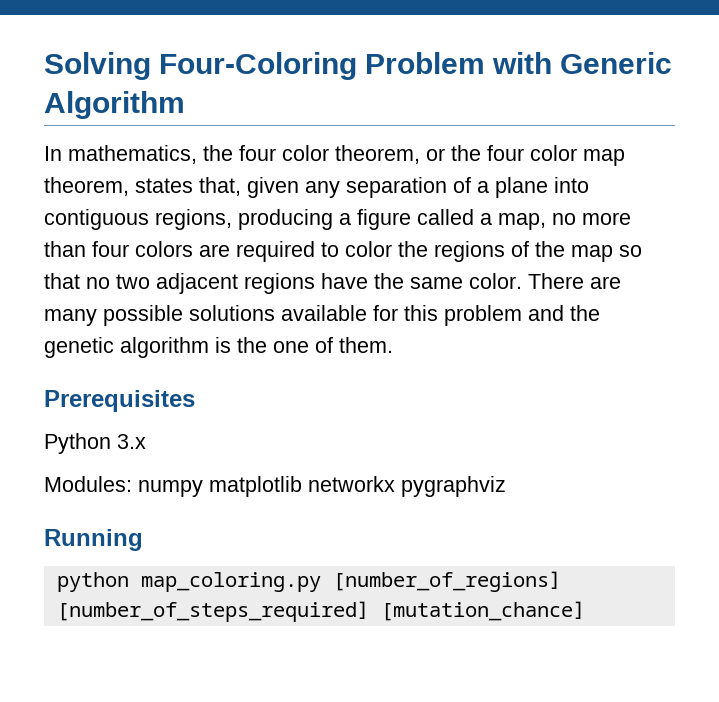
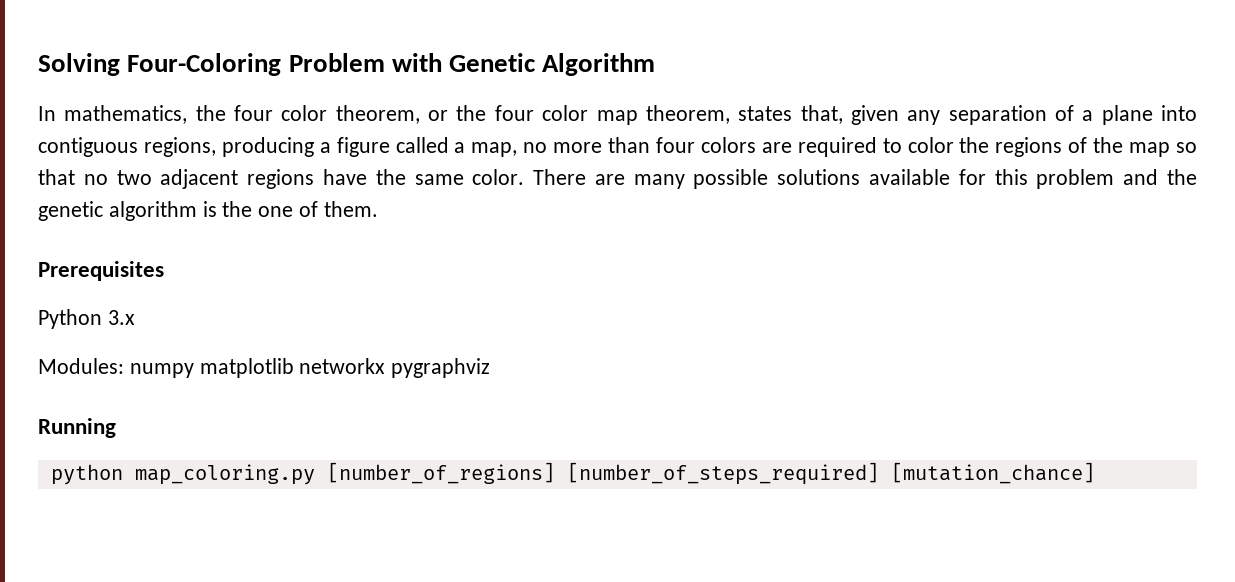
- Solving Four-Coloring Problem with Generic Algorithm
+ Solving Four-Coloring Problem with Genetic Algorithm

